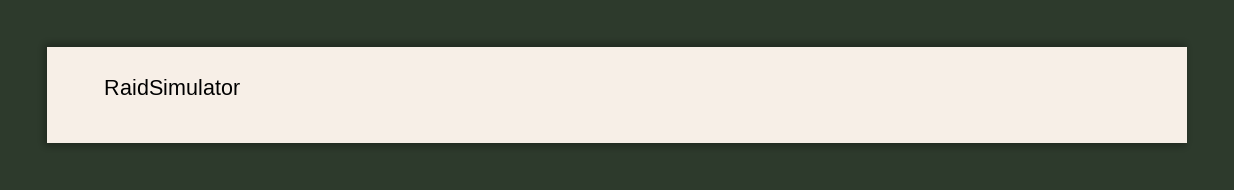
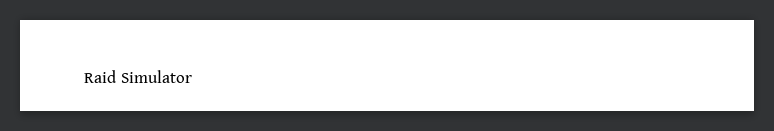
- RaidSimulator
+ Raid Simulator

